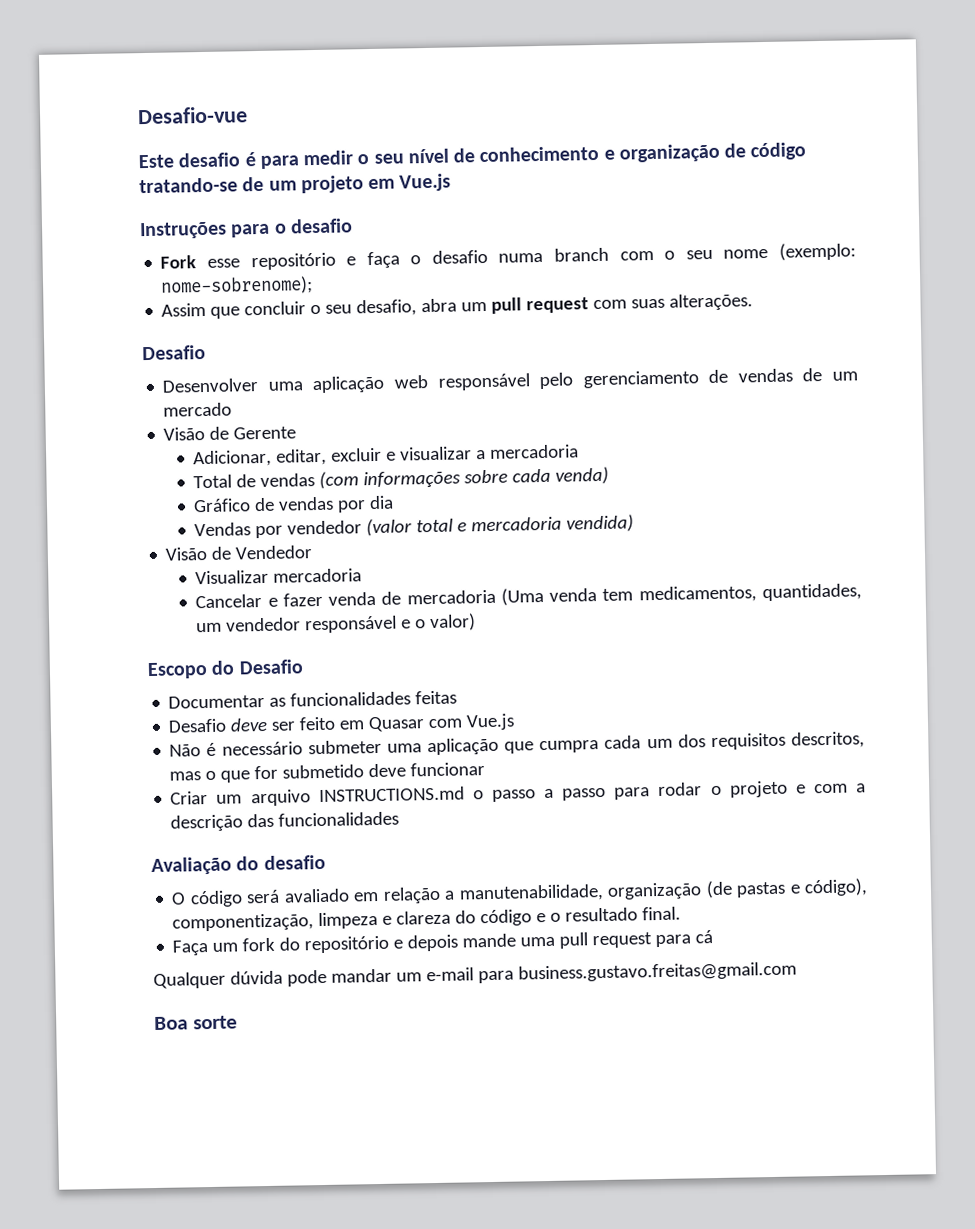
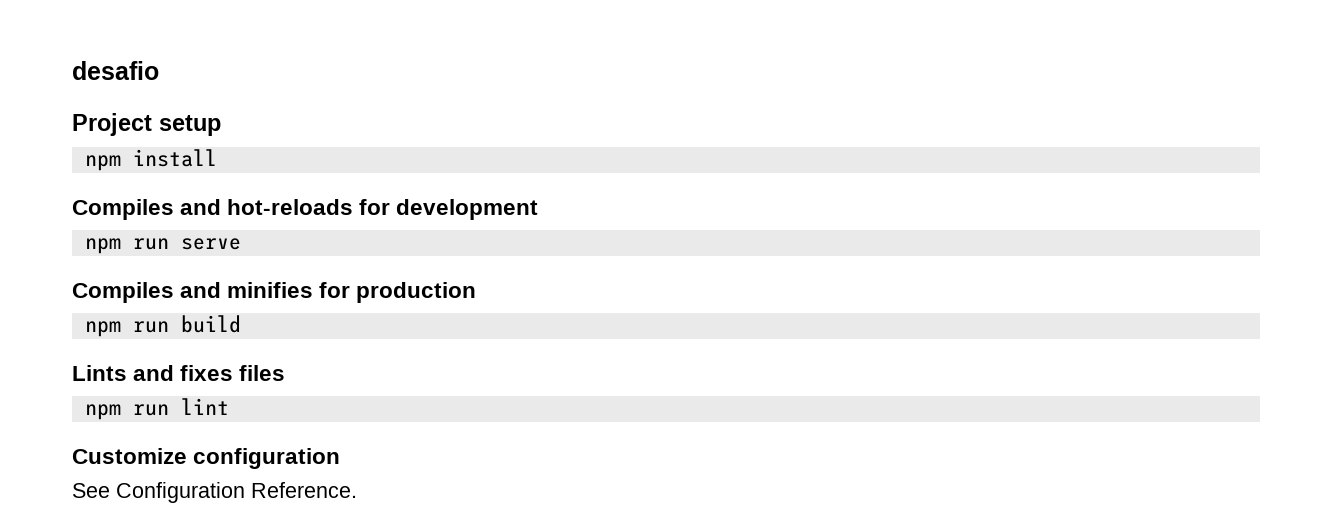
- Desafio-vue
- Este desafio é para medir o seu nível de conhecimento e organização de código tratando-se de um projeto em Vue.js
- Instruções para o desafio
- Fork esse repositório e faça o desafio numa branch com o seu nome (exemplo: nome-sobrenome);
- Assim que concluir o seu desafio, abra um pull request com suas alterações.
- Desafio
- Desenvolver uma aplicação web responsável pelo gerenciamento de vendas de um mercado
- Visão de Gerente
- Adicionar, editar, excluir e visualizar a mercadoria
- Total de vendas (com informações sobre cada venda)
- Gráfico de vendas por dia
- Vendas por vendedor (valor total e mercadoria vendida)
- Visão de Vendedor
- Visualizar mercadoria
- Cancelar e fazer venda de mercadoria (Uma venda tem medicamentos, quantidades, um vendedor responsável e o valor)
- Escopo do Desafio
- Documentar as funcionalidades feitas
- Desafio deve ser feito em Quasar com Vue.js
- Não é necessário submeter uma aplicação que cumpra cada um dos requisitos descritos, mas o que for submetido deve funcionar
- Criar um arquivo INSTRUCTIONS.md o passo a passo para rodar o projeto e com a descrição das funcionalidades
- Avaliação do desafio
- O código será avaliado em relação a manutenabilidade, organização (de pastas e código), componentização, limpeza e clareza do código e o resultado final.
- Faça um fork do repositório e depois mande uma pull request para cá
- Qualquer dúvida pode mandar um e-mail para business.gustavo.freitas@gmail.com
- Boa sorte
+ desafio
+ Project setup
+ npm install
+ Compiles and hot-reloads for development
+ npm run serve
+ Compiles and minifies for production
+ npm run build
+ Lints and fixes files
+ npm run lint
+ Customize configuration
+ See Configuration Reference.

